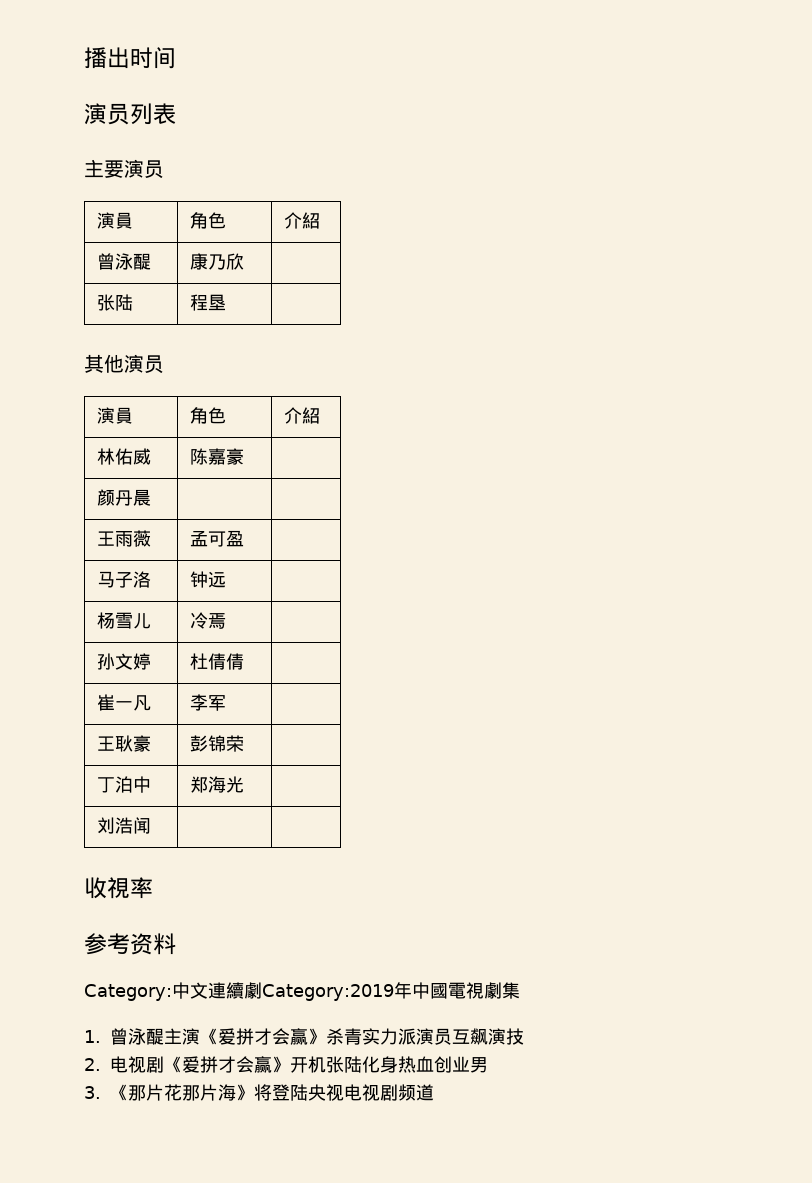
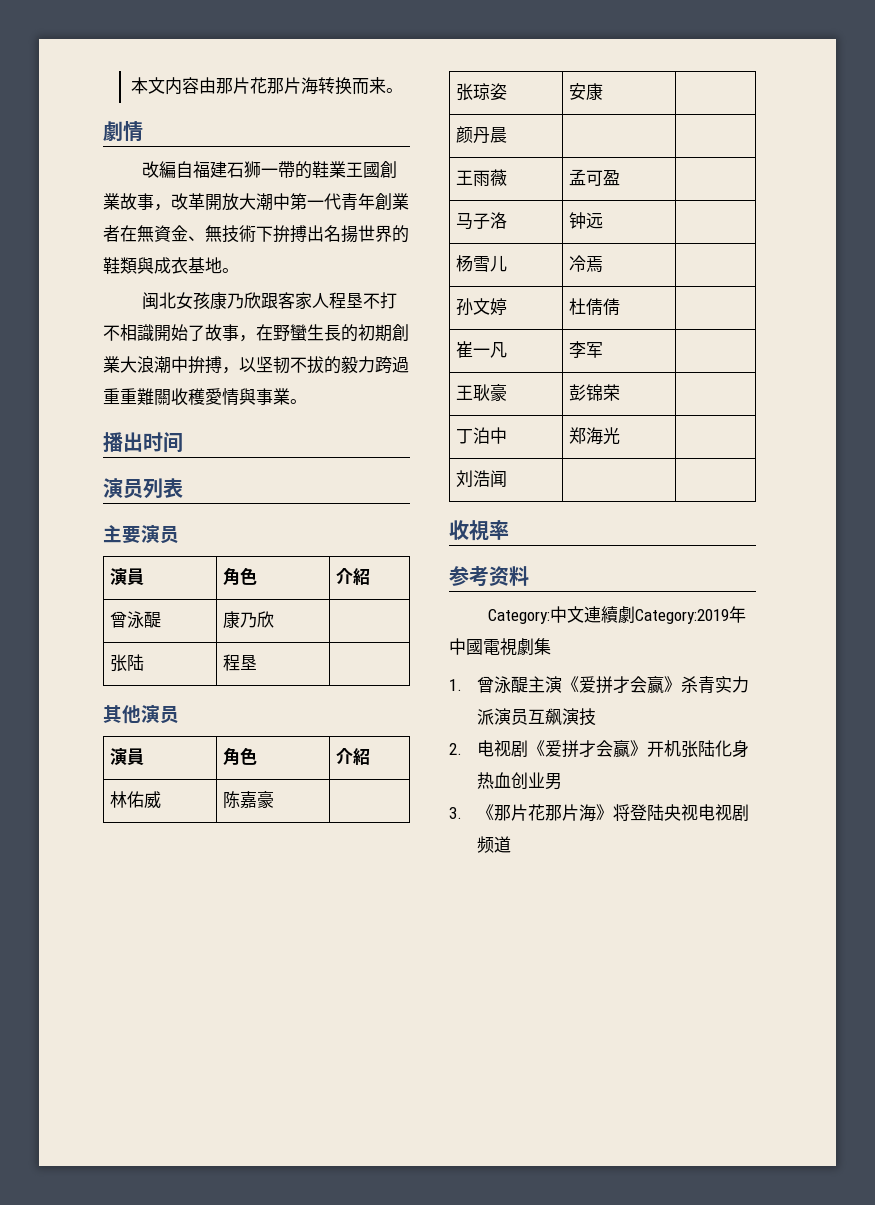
+ 本文内容由那片花那片海转换而来。
+ 劇情
+ 改編自福建石狮一帶的鞋業王國創業故事，改革開放大潮中第一代青年創業者在無資金、無技術下拚搏出名揚世界的鞋類與成衣基地。
+ 闽北女孩康乃欣跟客家人程垦不打不相識開始了故事，在野蠻生長的初期創業大浪潮中拚搏，以坚韧不拔的毅力跨過重重難關收穫愛情與事業。
+ 张琼姿 | 安康 |

